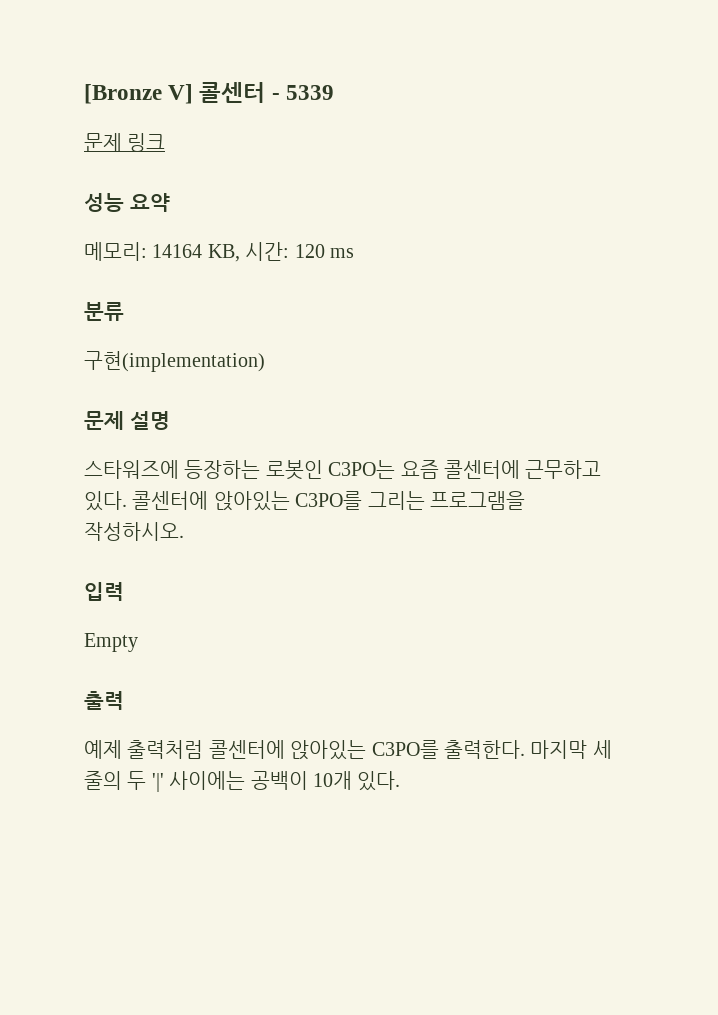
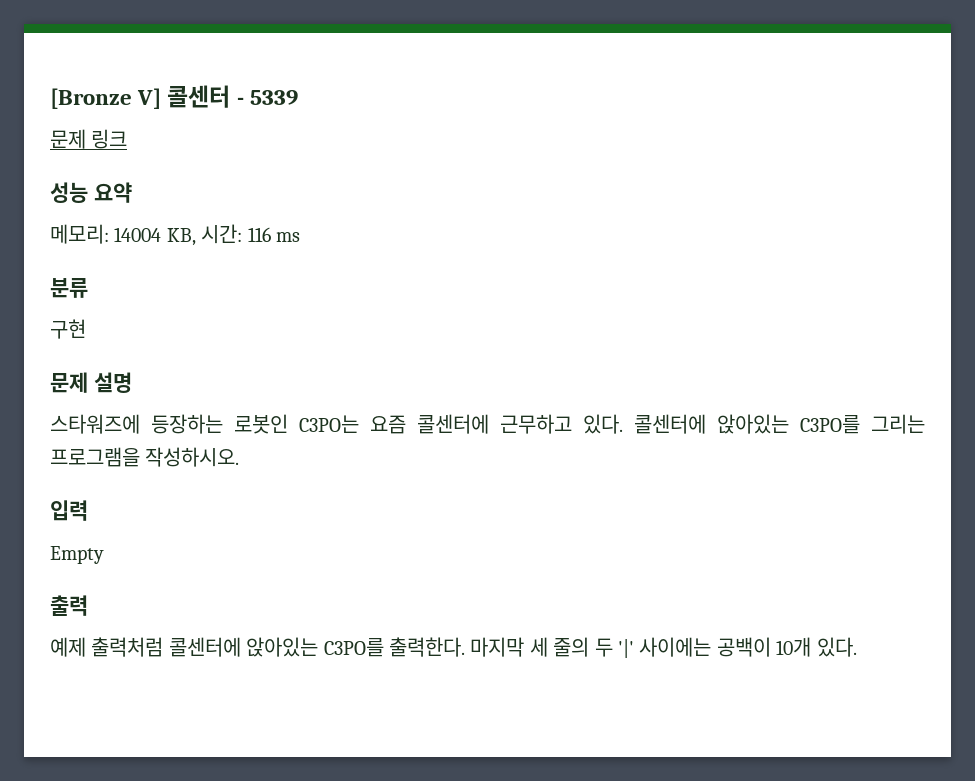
- 메모리: 14164 KB, 시간: 120 ms
+ 메모리: 14004 KB, 시간: 116 ms
- 구현(implementation)
+ 구현

